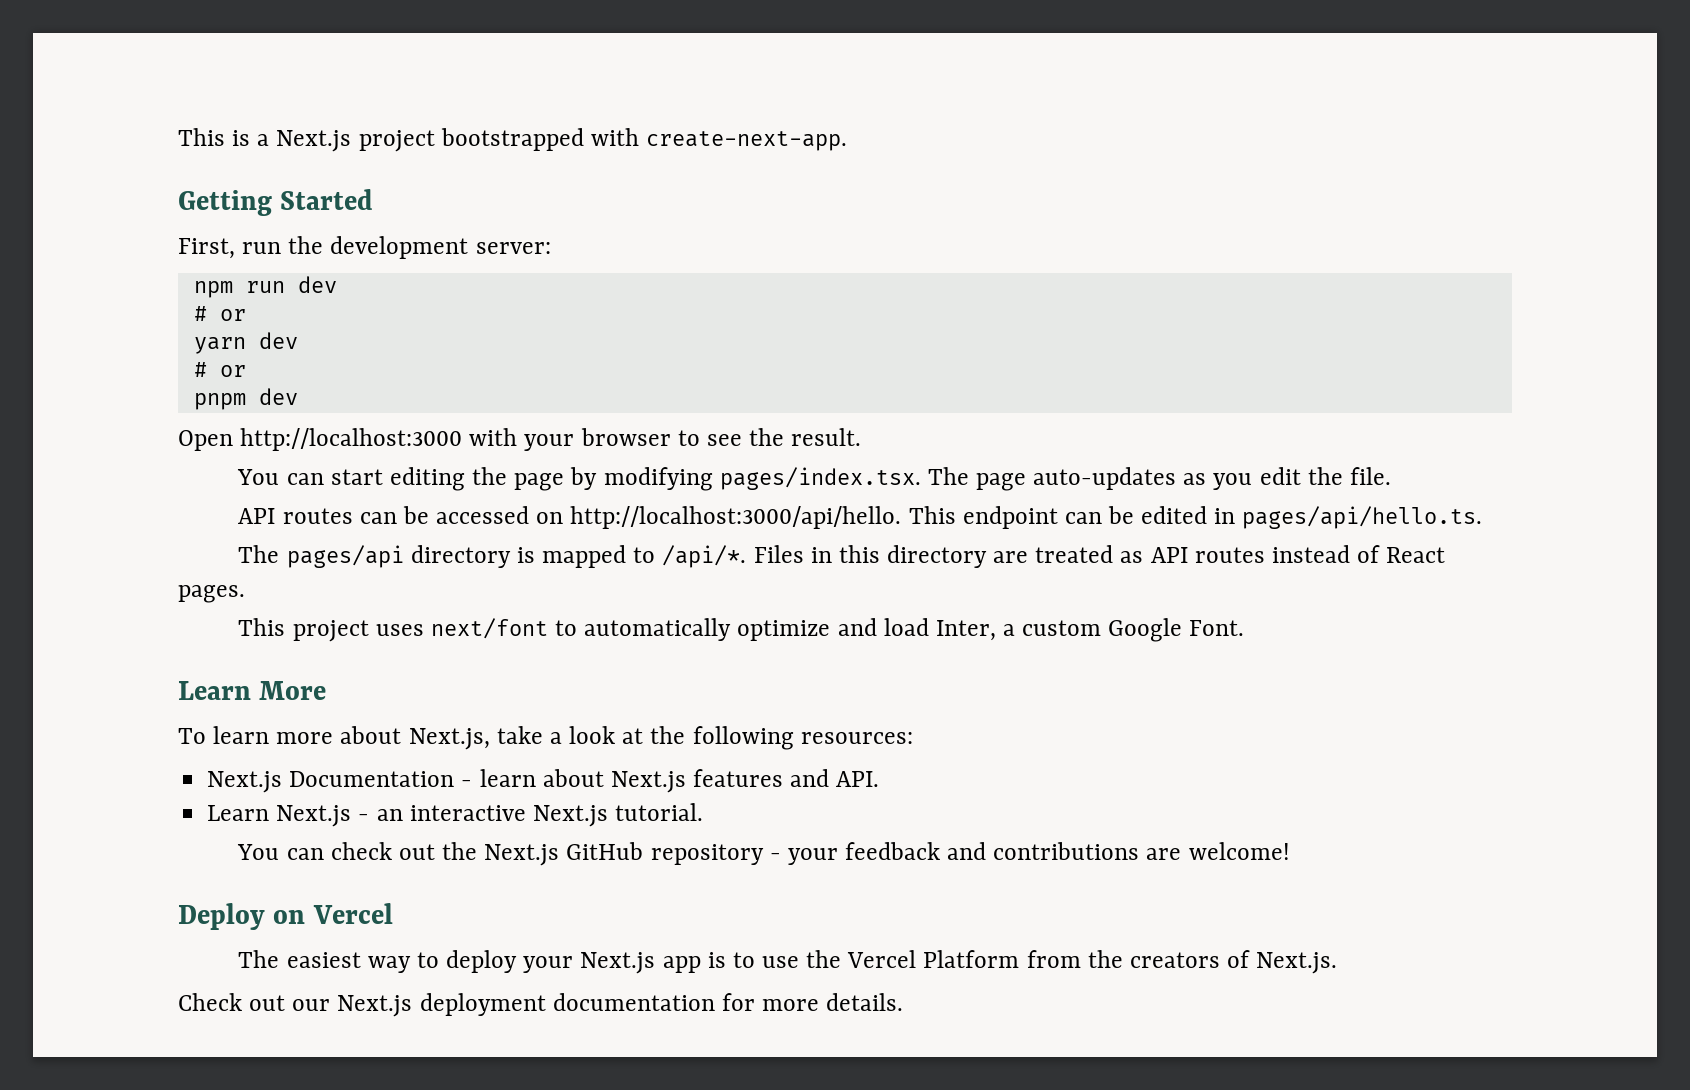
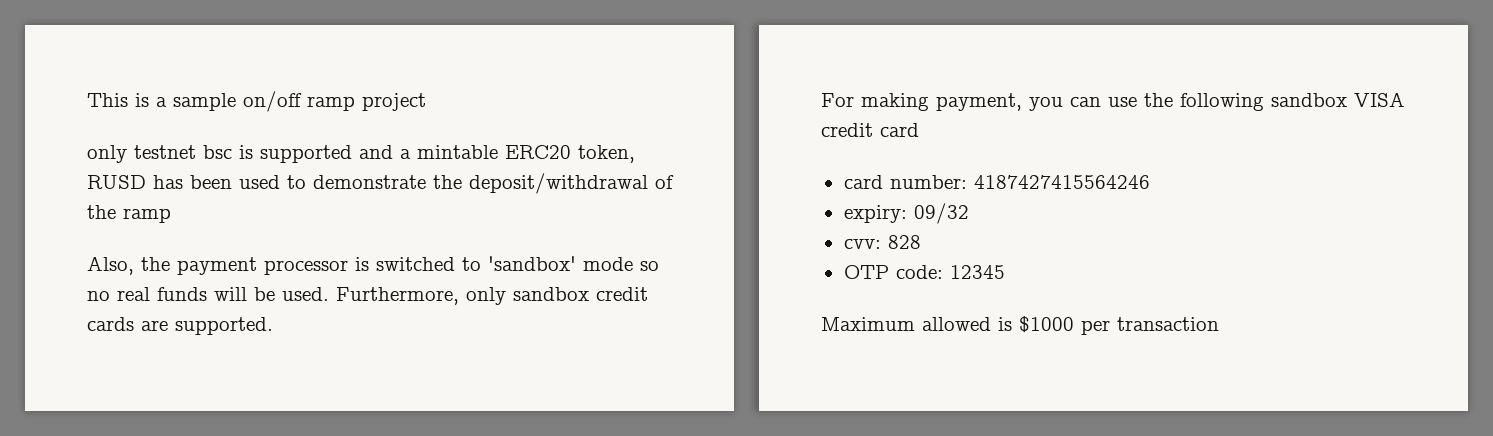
- This is a Next.js project bootstrapped with create-next-app.
- Getting Started
- First, run the development server:
- npm run dev
- # or
- yarn dev
- # or
- pnpm dev
- Open http://localhost:3000 with your browser to see the result.
- You can start editing the page by modifying pages/index.tsx. The page auto-updates as you edit the file.
- API routes can be accessed on http://localhost:3000/api/hello. This endpoint can be edited in pages/api/hello.ts.
- The pages/api directory is mapped to /api/*. Files in this directory are treated as API routes instead of React pages.
- This project uses next/font to automatically optimize and load Inter, a custom Google Font.
- Learn More
- To learn more about Next.js, take a look at the following resources:
- Next.js Documentation - learn about Next.js features and API.
- Learn Next.js - an interactive Next.js tutorial.
- You can check out the Next.js GitHub repository - your feedback and contributions are welcome!
- Deploy on Vercel
- The easiest way to deploy your Next.js app is to use the Vercel Platform from the creators of Next.js.
- Check out our Next.js deployment documentation for more details.
+ This is a sample on/off ramp project
+ only testnet bsc is supported and a mintable ERC20 token, RUSD has been used to demonstrate the deposit/withdrawal of the ramp
+ Also, the payment processor is switched to 'sandbox' mode so no real funds will be used. Furthermore, only sandbox credit cards are supported.
+ For making payment, you can use the following sandbox VISA credit card
+ card number: 4187427415564246
+ expiry: 09/32
+ cvv: 828
+ OTP code: 12345
+ Maximum allowed is $1000 per transaction

